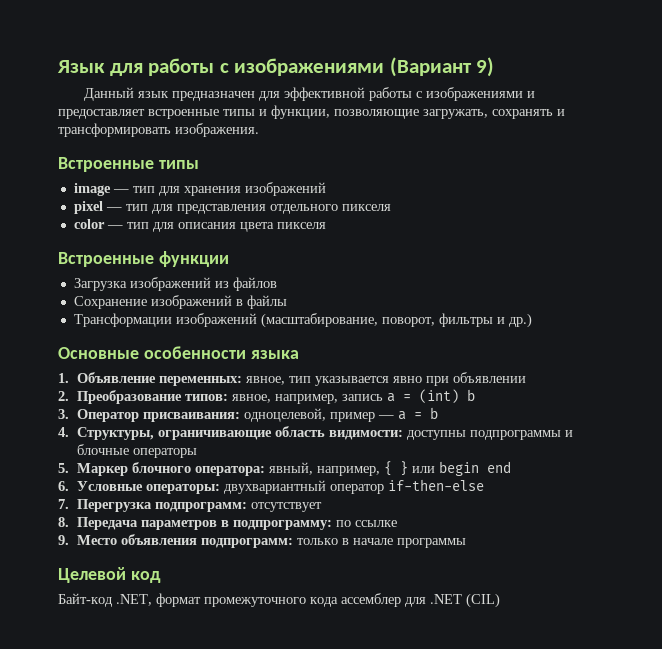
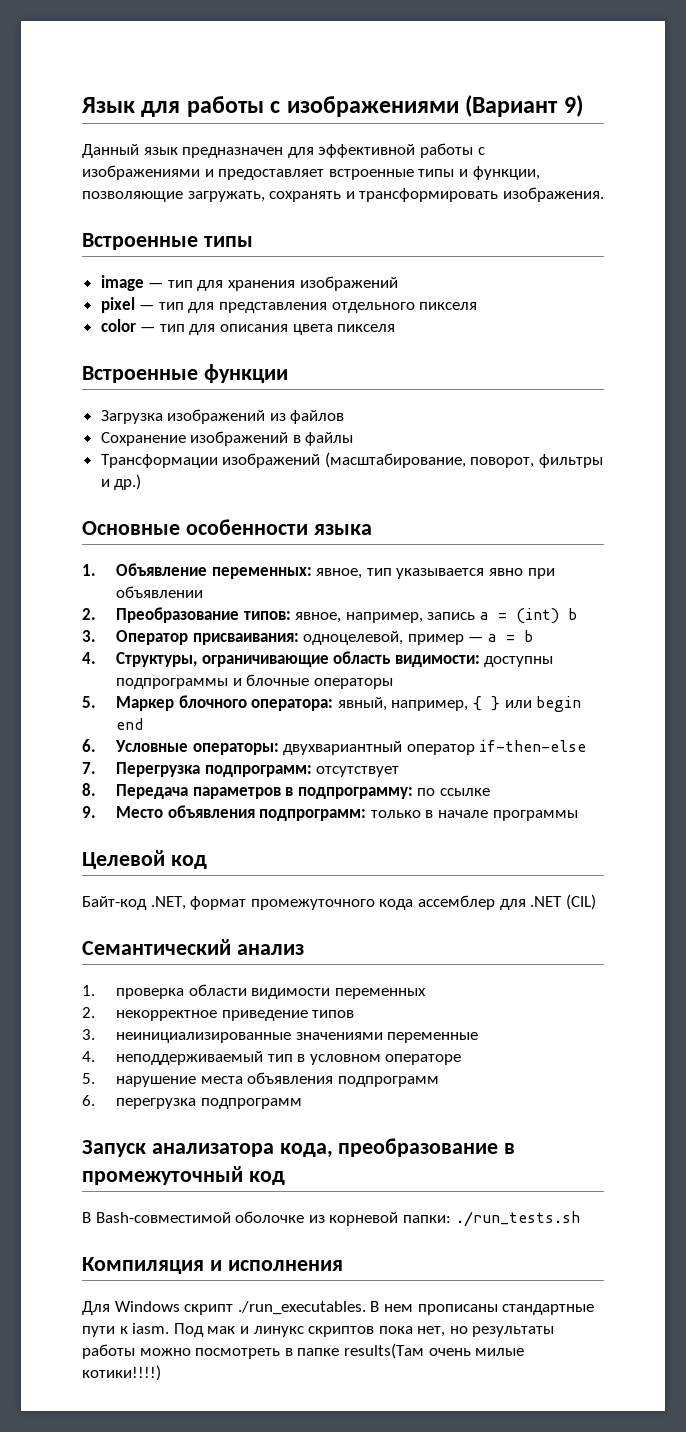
+ Семантический анализ
+ 1. проверка области видимости переменных
+ 2. некорректное приведение типов
+ 3. неинициализированные значениями переменные
+ 4. неподдерживаемый тип в условном операторе
+ 5. нарушение места объявления подпрограмм
+ 6. перегрузка подпрограмм
+ Запуск анализатора кода, преобразованиe в промежуточный код
+ В Bash-совместимой оболочке из корневой папки: ./run_tests.sh
+ Компиляция и исполнения
+ Для Windows скрипт ./run_executables. В нем прописаны стандартные пути к iasm. Под мак и линукс скриптов пока нет, но результаты работы можно посмотреть в папке results(Там очень милые котики!!!!)

